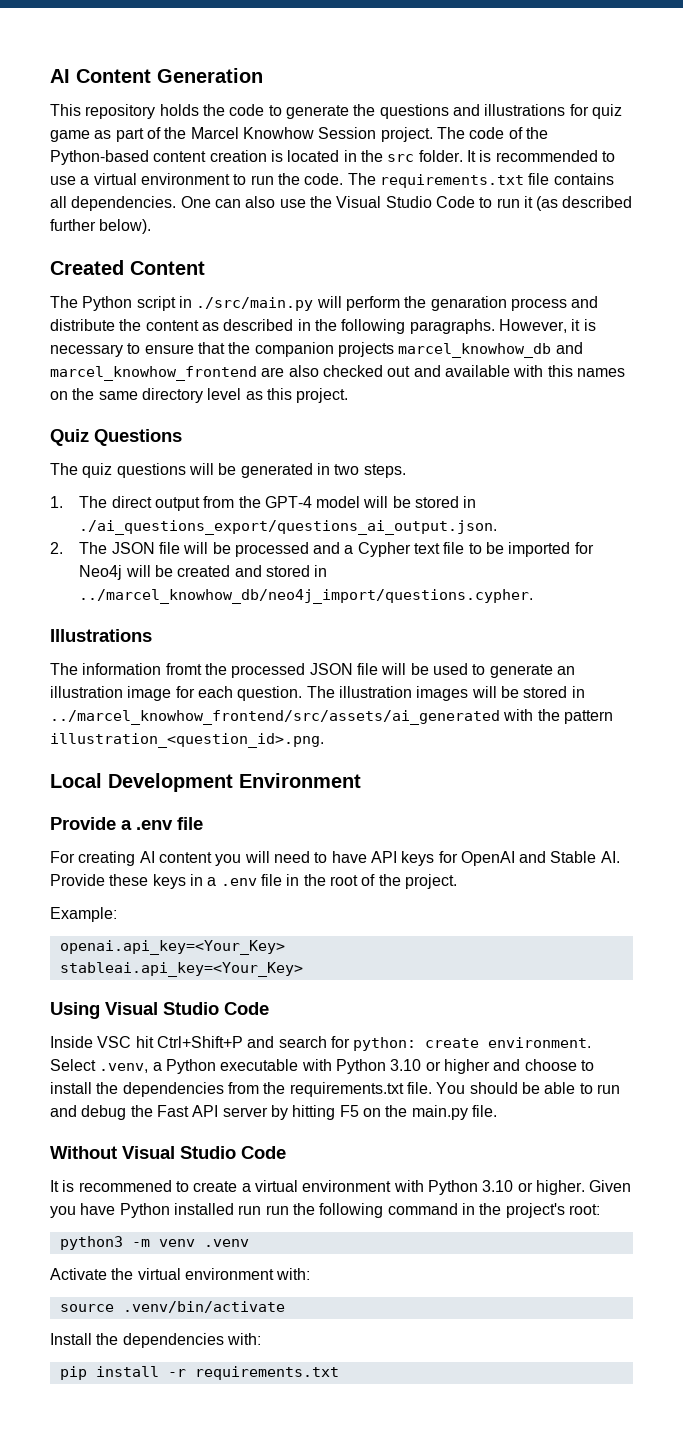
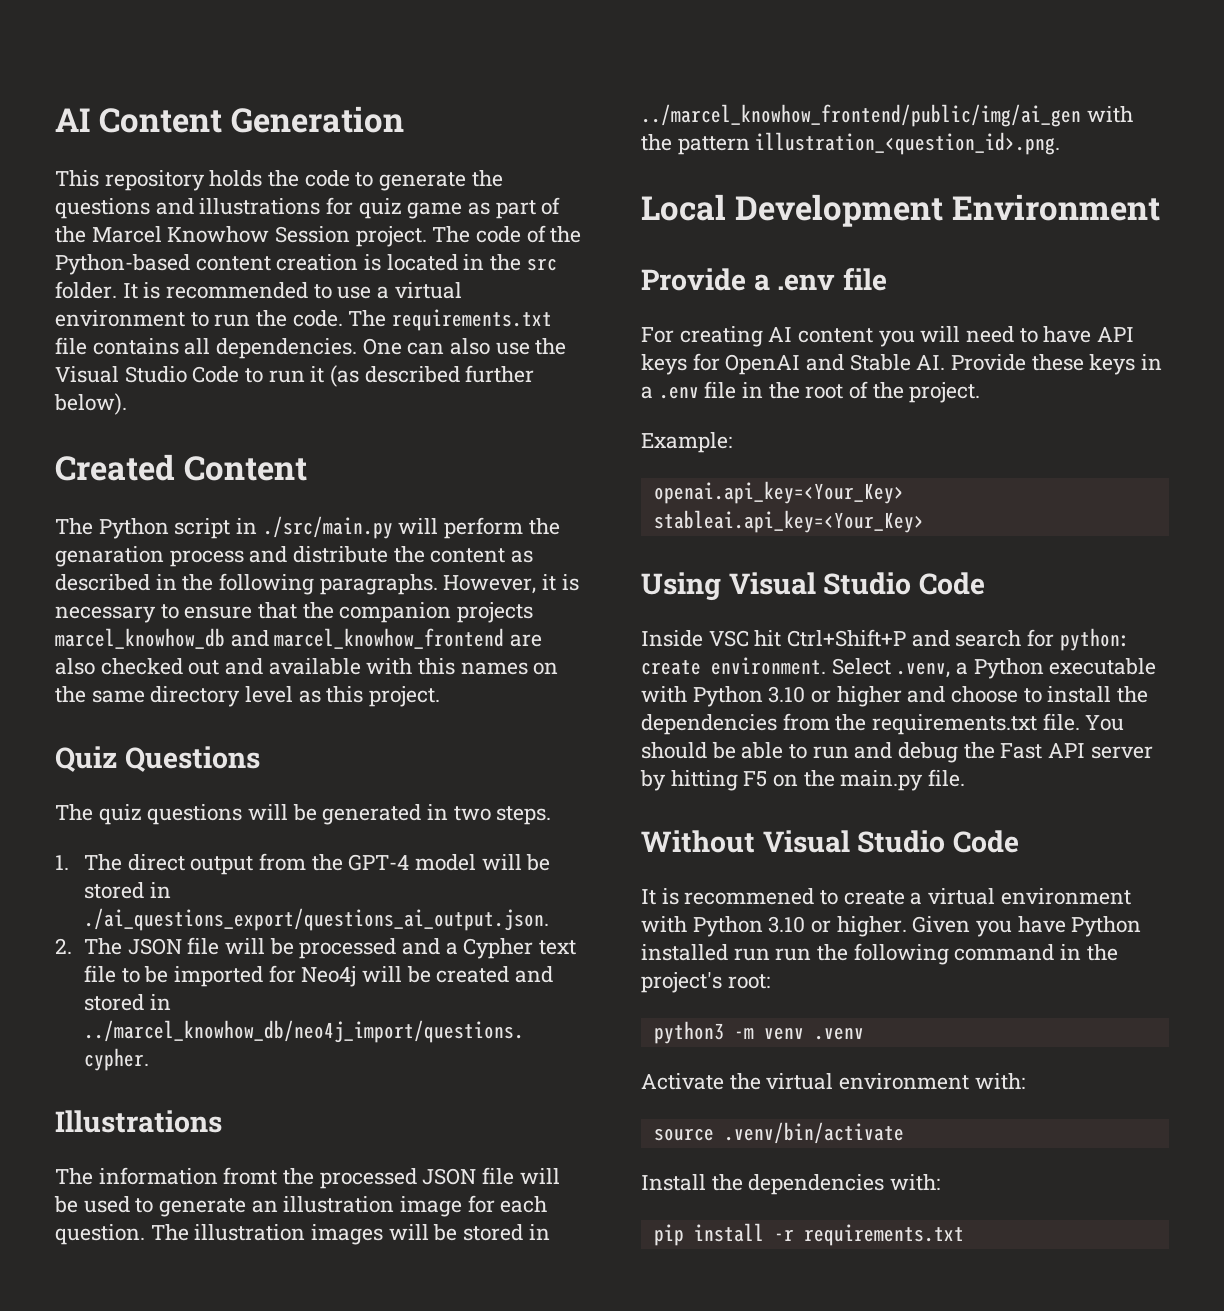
- The illustration images will be stored in ../marcel_knowhow_frontend/src/assets/ai_generated with the pattern illustration_<question_id>.png.
+ The illustration images will be stored in ../marcel_knowhow_frontend/public/img/ai_gen with the pattern illustration_<question_id>.png.

